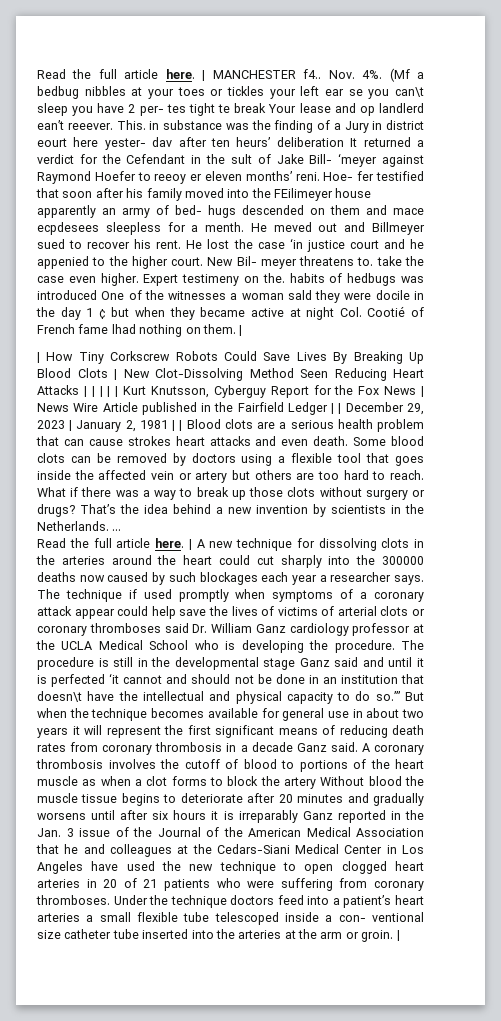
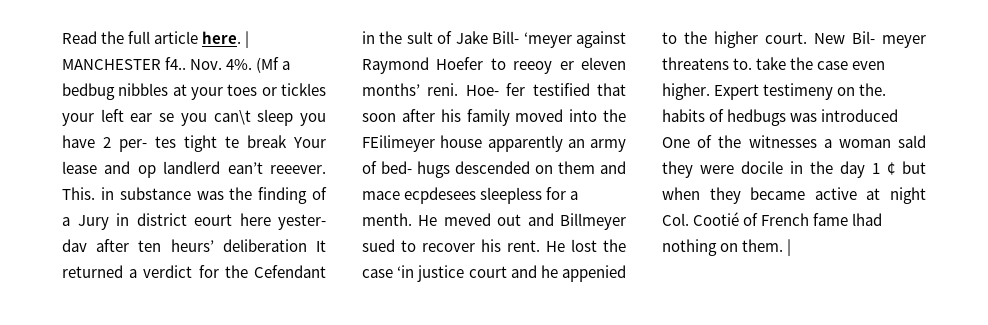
- | How Tiny Corkscrew Robots Could Save Lives By Breaking Up Blood Clots | New Clot-Dissolving Method Seen Reducing Heart Attacks | | | | | Kurt Knutsson, Cyberguy Report for the Fox News | News Wire Article published in the Fairfield Ledger | | December 29, 2023 | January 2, 1981 | | Blood clots are a serious health problem that can cause strokes heart attacks and even death. Some blood clots can be removed by doctors using a flexible tool that goes inside the affected vein or artery but others are too hard to reach. What if there was a way to break up those clots without surgery or drugs? That’s the idea behind a new invention by scientists in the Netherlands. ...
- Read the full article here. | A new technique for dissolving clots in the arteries around the heart could cut sharply into the 300000 deaths now caused by such blockages each year a researcher says. The technique if used promptly when symptoms of a coronary attack appear could help save the lives of victims of arterial clots or coronary thromboses said Dr. William Ganz cardiology professor at the UCLA Medical School who is developing the procedure. The procedure is still in the developmental stage Ganz said and until it is perfected ‘it cannot and should not be done in an institution that doesn\t have the intellectual and physical capacity to do so.”’ But when the technique becomes available for general use in about two years it will represent the first significant means of reducing death rates from coronary thrombosis in a decade Ganz said. A coronary thrombosis involves the cutoff of blood to portions of the heart muscle as when a clot forms to block the artery Without blood the muscle tissue begins to deteriorate after 20 minutes and gradually worsens until after six hours it is irreparably Ganz reported in the Jan. 3 issue of the Journal of the American Medical Association that he and colleagues at the Cedars-Siani Medical Center in Los Angeles have used the new technique to open clogged heart arteries in 20 of 21 patients who were suffering from coronary thromboses. Under the technique doctors feed into a patient’s heart arteries a small flexible tube telescoped inside a con- ventional size catheter tube inserted into the arteries at the arm or groin. |

